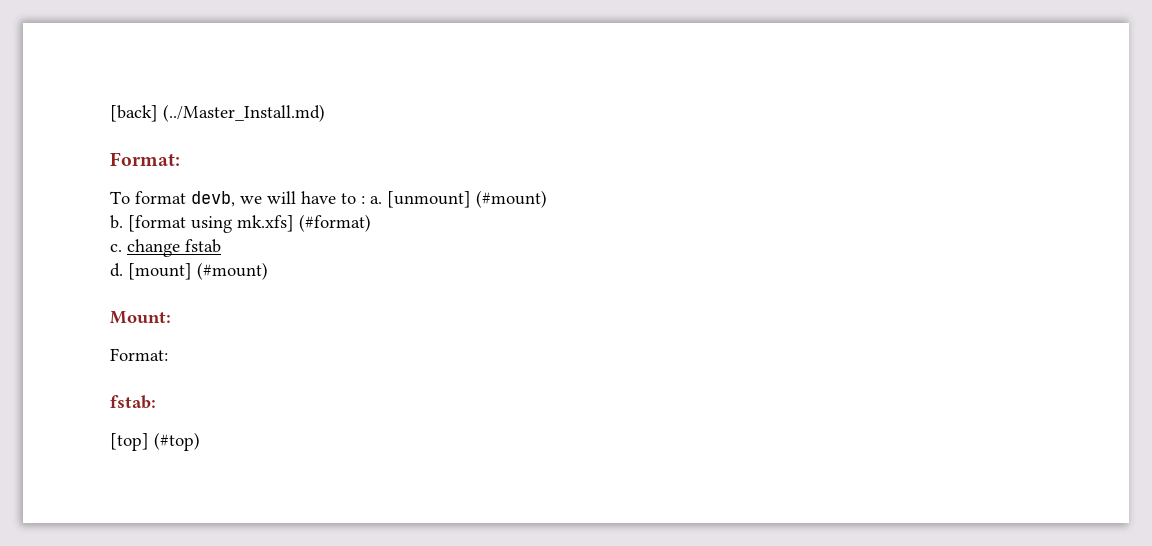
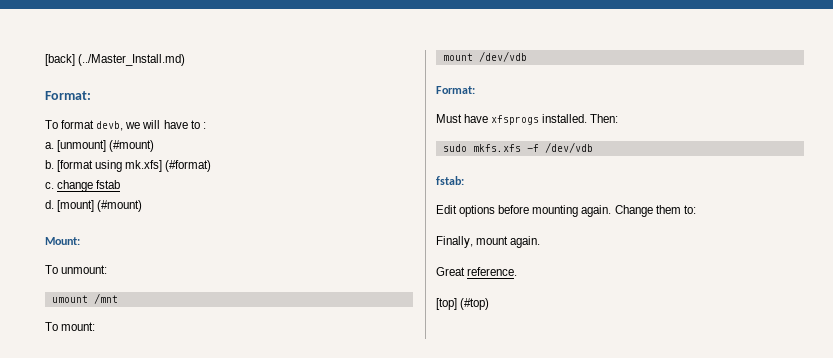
- To format devb, we will have to : a.
+ To format devb, we will have to :
+ a.
  Mount:
+ To unmount:
+ umount /mnt
+ To mount:
+ mount /dev/vdb
  Format:
+ Must have xfsprogs installed. Then:
+ sudo mkfs.xfs -f /dev/vdb
  fstab:
+ Edit options before mounting again. Change them to:
+ Finally, mount again.
+ Great reference.

